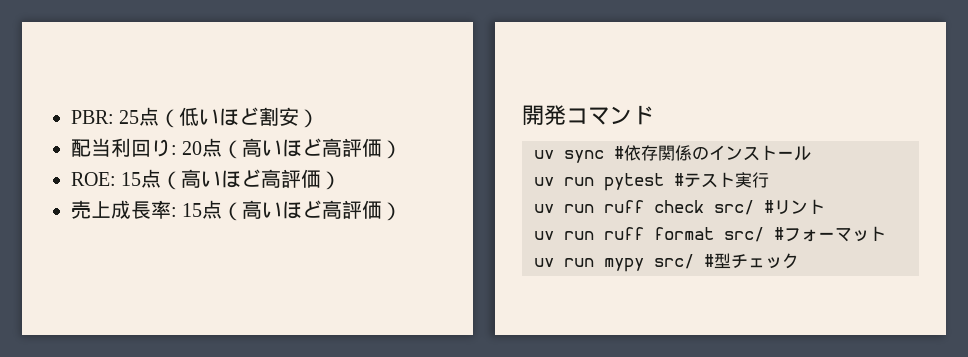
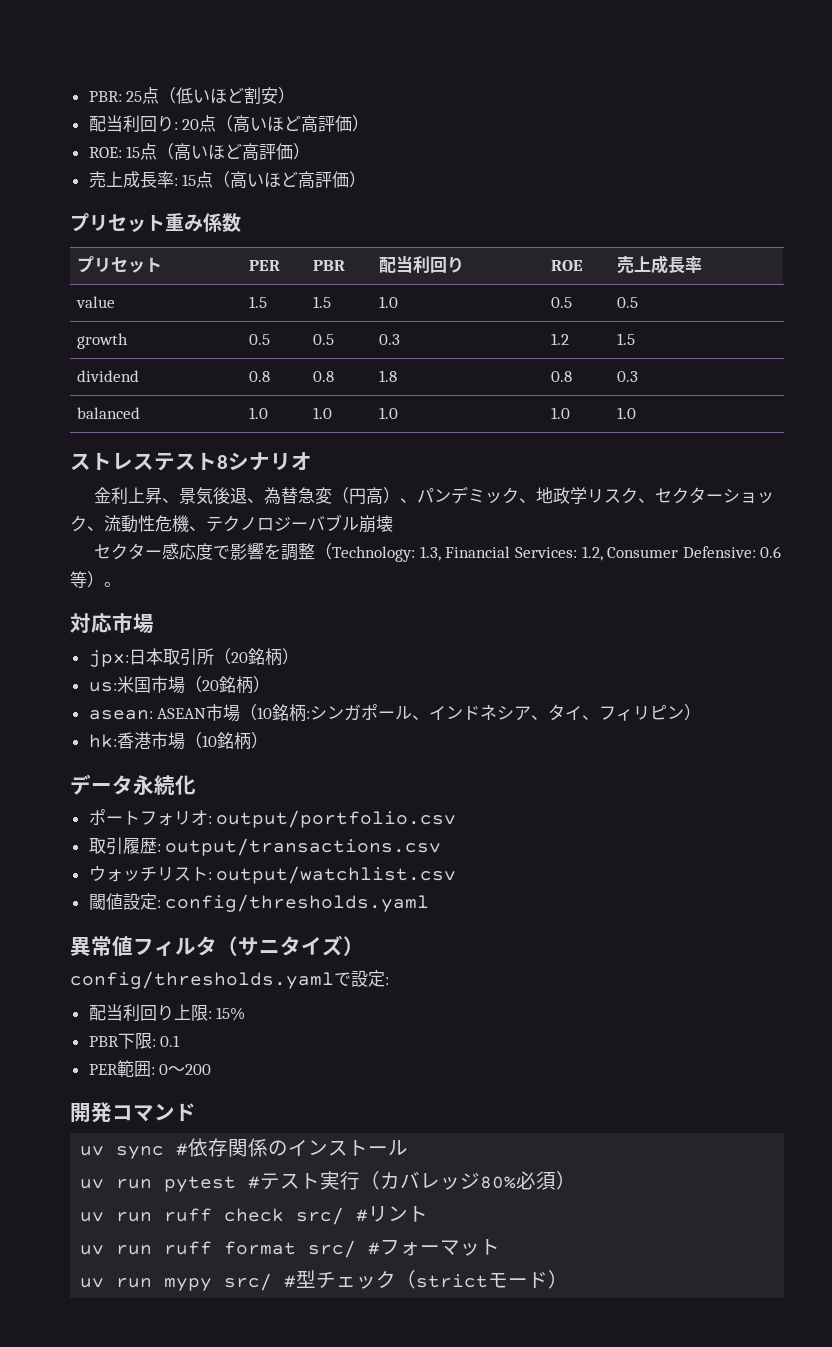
+ プリセット重み係数
+ プリセット | PER | PBR | 配当利回り | ROE | 売上成長率
+ value | 1.5 | 1.5 | 1.0 | 0.5 | 0.5
+ growth | 0.5 | 0.5 | 0.3 | 1.2 | 1.5
+ dividend | 0.8 | 0.8 | 1.8 | 0.8 | 0.3
+ balanced | 1.0 | 1.0 | 1.0 | 1.0 | 1.0
+ ストレステスト8シナリオ
+ 金利上昇、景気後退、為替急変（円高）、パンデミック、地政学リスク、セクターショック、流動性危機、テクノロジーバブル崩壊
+ セクター感応度で影響を調整（Technology: 1.3, Financial Services: 1.2, Consumer Defensive: 0.6等）。
+ 対応市場
+ jpx:日本取引所（20銘柄）
+ us:米国市場（20銘柄）
+ asean: ASEAN市場（10銘柄:シンガポール、インドネシア、タイ、フィリピン）
+ hk:香港市場（10銘柄）
+ データ永続化
+ ポートフォリオ: output/portfolio.csv
+ 取引履歴: output/transactions.csv
+ ウォッチリスト: output/watchlist.csv
+ 閾値設定: config/thresholds.yaml
+ 異常値フィルタ（サニタイズ）
+ config/thresholds.yamlで設定:
+ 配当利回り上限: 15%
+ PBR下限: 0.1
+ PER範囲: 0〜200
- uv run pytest #テスト実行
+ uv run pytest #テスト実行（カバレッジ80%必須）
- uv run mypy src/ #型チェック
+ uv run mypy src/ #型チェック（strictモード）

